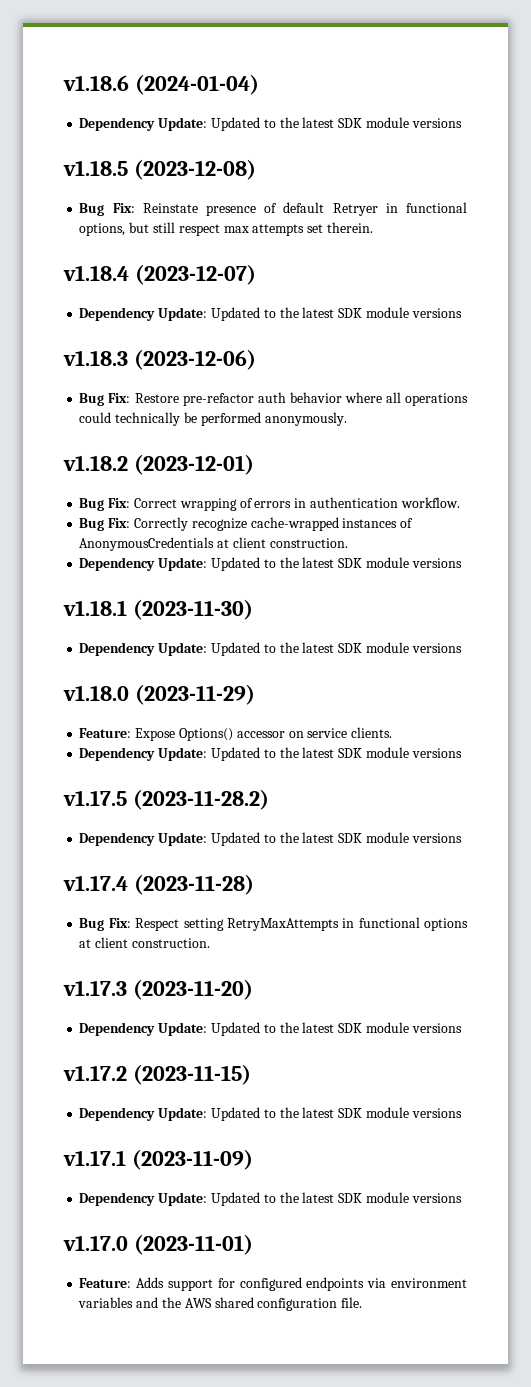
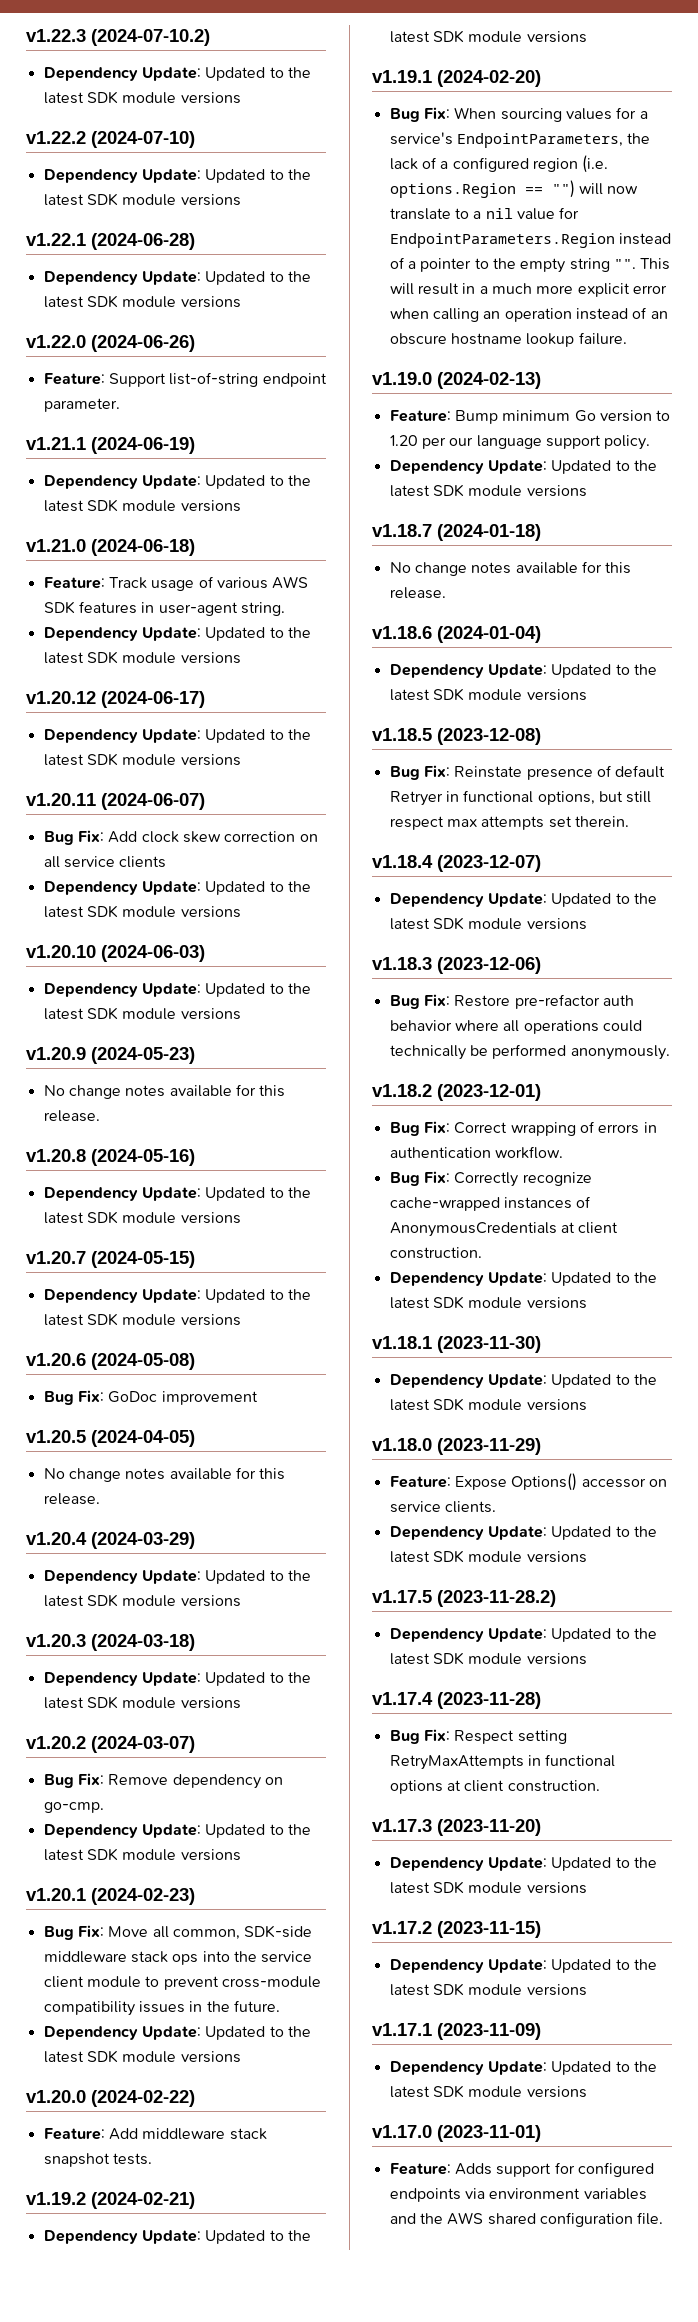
+ v1.22.3 (2024-07-10.2)
+ Dependency Update: Updated to the latest SDK module versions
+ v1.22.2 (2024-07-10)
+ Dependency Update: Updated to the latest SDK module versions
+ v1.22.1 (2024-06-28)
+ Dependency Update: Updated to the latest SDK module versions
+ v1.22.0 (2024-06-26)
+ Feature: Support list-of-string endpoint parameter.
+ v1.21.1 (2024-06-19)
+ Dependency Update: Updated to the latest SDK module versions
+ v1.21.0 (2024-06-18)
+ Feature: Track usage of various AWS SDK features in user-agent string.
+ Dependency Update: Updated to the latest SDK module versions
+ v1.20.12 (2024-06-17)
+ Dependency Update: Updated to the latest SDK module versions
+ v1.20.11 (2024-06-07)
+ Bug Fix: Add clock skew correction on all service clients
+ Dependency Update: Updated to the latest SDK module versions
+ v1.20.10 (2024-06-03)
+ Dependency Update: Updated to the latest SDK module versions
+ v1.20.9 (2024-05-23)
+ No change notes available for this release.
+ v1.20.8 (2024-05-16)
+ Dependency Update: Updated to the latest SDK module versions
+ v1.20.7 (2024-05-15)
+ Dependency Update: Updated to the latest SDK module versions
+ v1.20.6 (2024-05-08)
+ Bug Fix: GoDoc improvement
+ v1.20.5 (2024-04-05)
+ No change notes available for this release.
+ v1.20.4 (2024-03-29)
+ Dependency Update: Updated to the latest SDK module versions
+ v1.20.3 (2024-03-18)
+ Dependency Update: Updated to the latest SDK module versions
+ v1.20.2 (2024-03-07)
+ Bug Fix: Remove dependency on go-cmp.
+ Dependency Update: Updated to the latest SDK module versions
+ v1.20.1 (2024-02-23)
+ Bug Fix: Move all common, SDK-side middleware stack ops into the service client module to prevent cross-module compatibility issues in the future.
+ Dependency Update: Updated to the latest SDK module versions
+ v1.20.0 (2024-02-22)
+ Feature: Add middleware stack snapshot tests.
+ v1.19.2 (2024-02-21)
+ Dependency Update: Updated to the latest SDK module versions
+ v1.19.1 (2024-02-20)
+ Bug Fix: When sourcing values for a service's EndpointParameters, the lack of a configured region (i.e. options.Region == "") will now translate to a nil value for EndpointParameters.Region instead of a pointer to the empty string "". This will result in a much more explicit error when calling an operation instead of an obscure hostname lookup failure.
+ v1.19.0 (2024-02-13)
+ Feature: Bump minimum Go version to 1.20 per our language support policy.
+ Dependency Update: Updated to the latest SDK module versions
+ v1.18.7 (2024-01-18)
+ No change notes available for this release.

